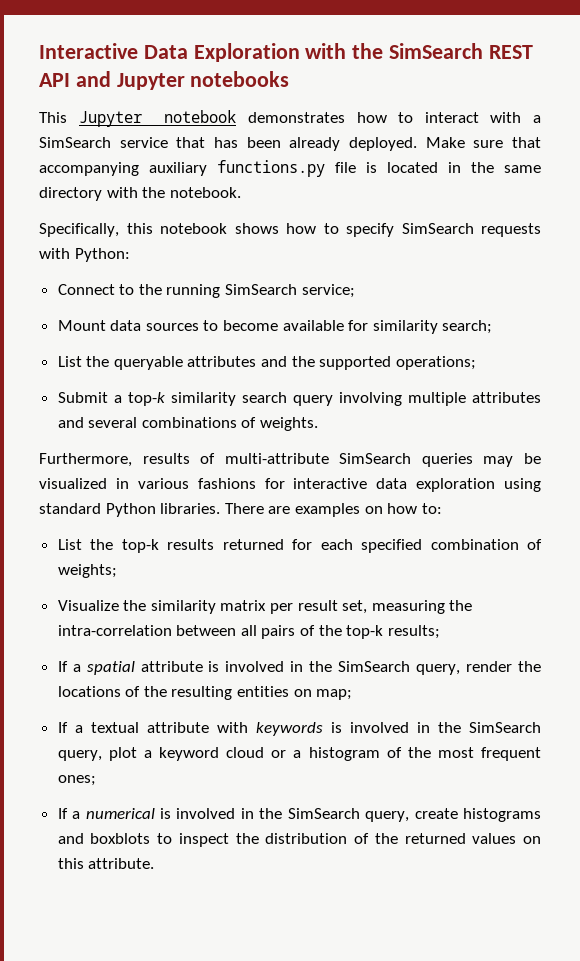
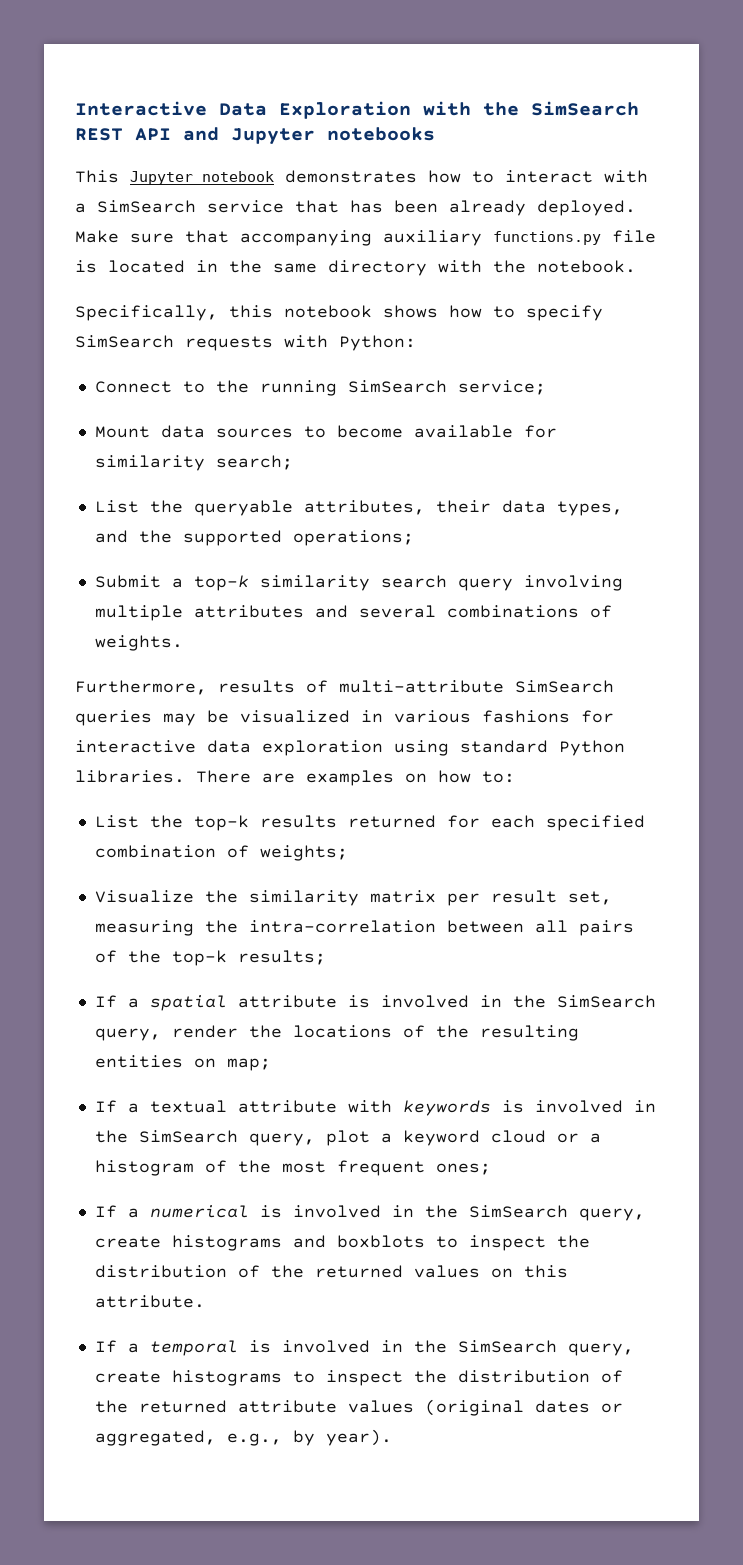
- List the queryable attributes and the supported operations;
+ List the queryable attributes, their data types, and the supported operations;
+ If a temporal is involved in the SimSearch query, create histograms to inspect the distribution of the returned attribute values (original dates or aggregated, e.g., by year).

